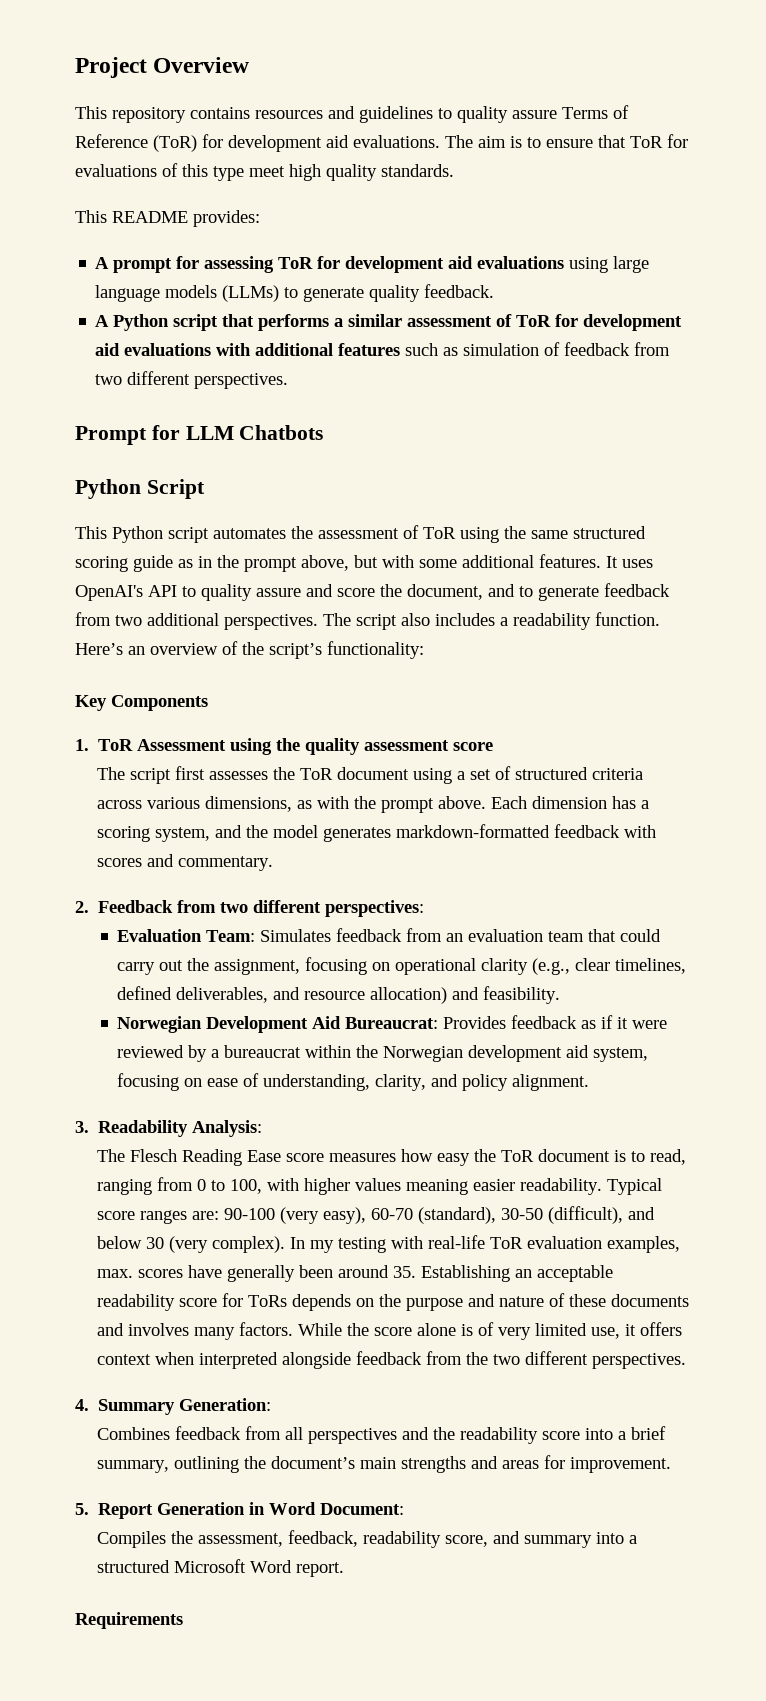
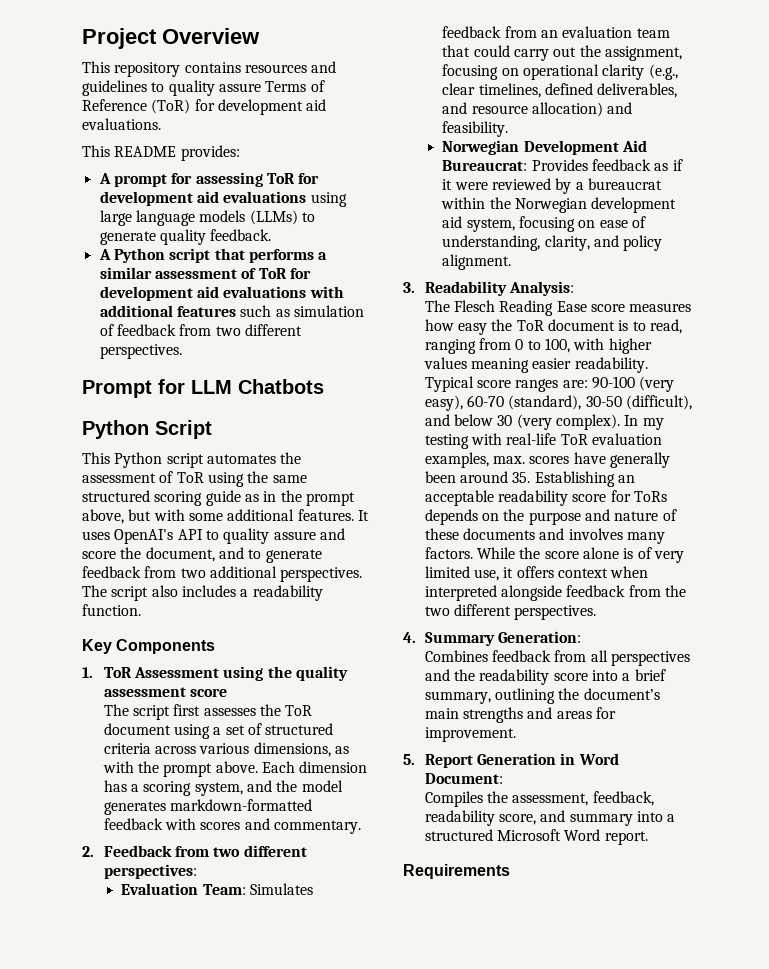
- The aim is to ensure that ToR for evaluations of this type meet high quality standards.
- Here’s an overview of the script’s functionality:

